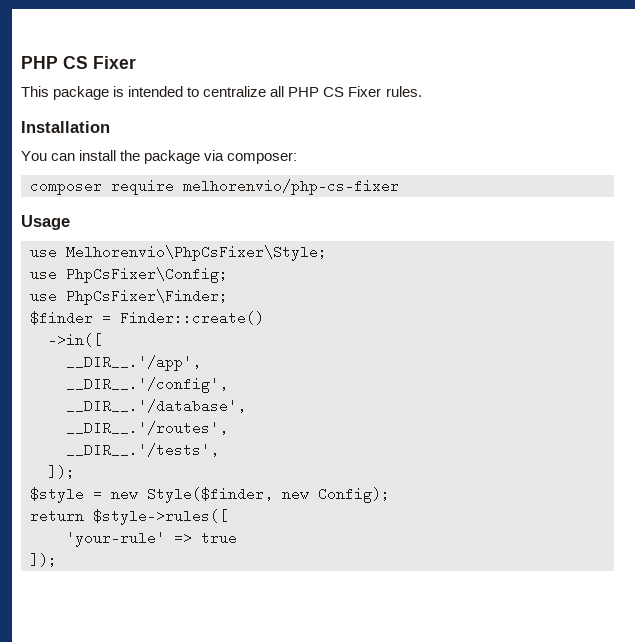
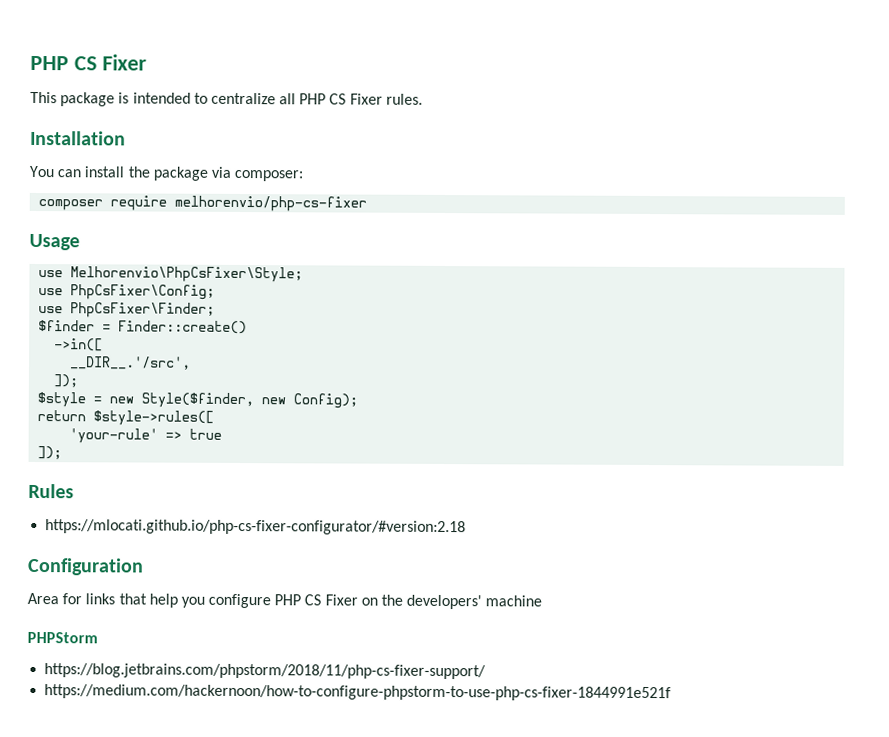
- __DIR__.'/app',
- __DIR__.'/config',
- __DIR__.'/database',
- __DIR__.'/routes',
- __DIR__.'/tests',
+ __DIR__.'/src',
+ Rules
+ https://mlocati.github.io/php-cs-fixer-configurator/#version:2.18
+ Configuration
+ Area for links that help you configure PHP CS Fixer on the developers' machine
+ PHPStorm
+ https://blog.jetbrains.com/phpstorm/2018/11/php-cs-fixer-support/
+ https://medium.com/hackernoon/how-to-configure-phpstorm-to-use-php-cs-fixer-1844991e521f

